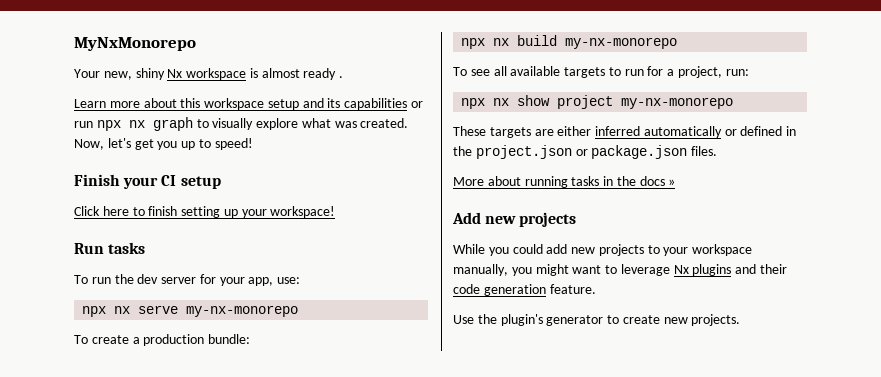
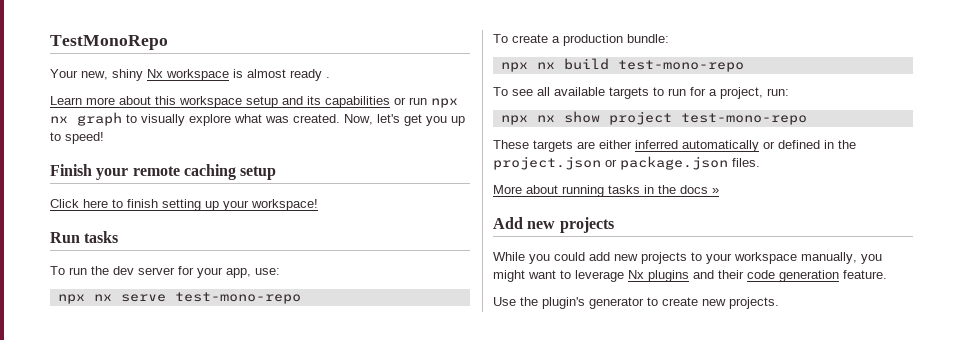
- MyNxMonorepo
+ TestMonoRepo
- Finish your CI setup
+ Finish your remote caching setup
- npx nx serve my-nx-monorepo
+ npx nx serve test-mono-repo
- npx nx build my-nx-monorepo
+ npx nx build test-mono-repo
- npx nx show project my-nx-monorepo
+ npx nx show project test-mono-repo

